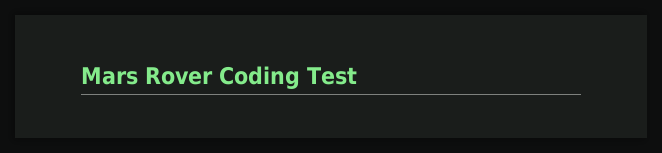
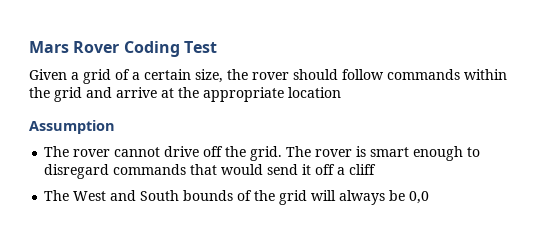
+ Given a grid of a certain size, the rover should follow commands within the grid and arrive at the appropriate location
+ Assumption
+ The rover cannot drive off the grid. The rover is smart enough to disregard commands that would send it off a cliff
+ The West and South bounds of the grid will always be 0,0

